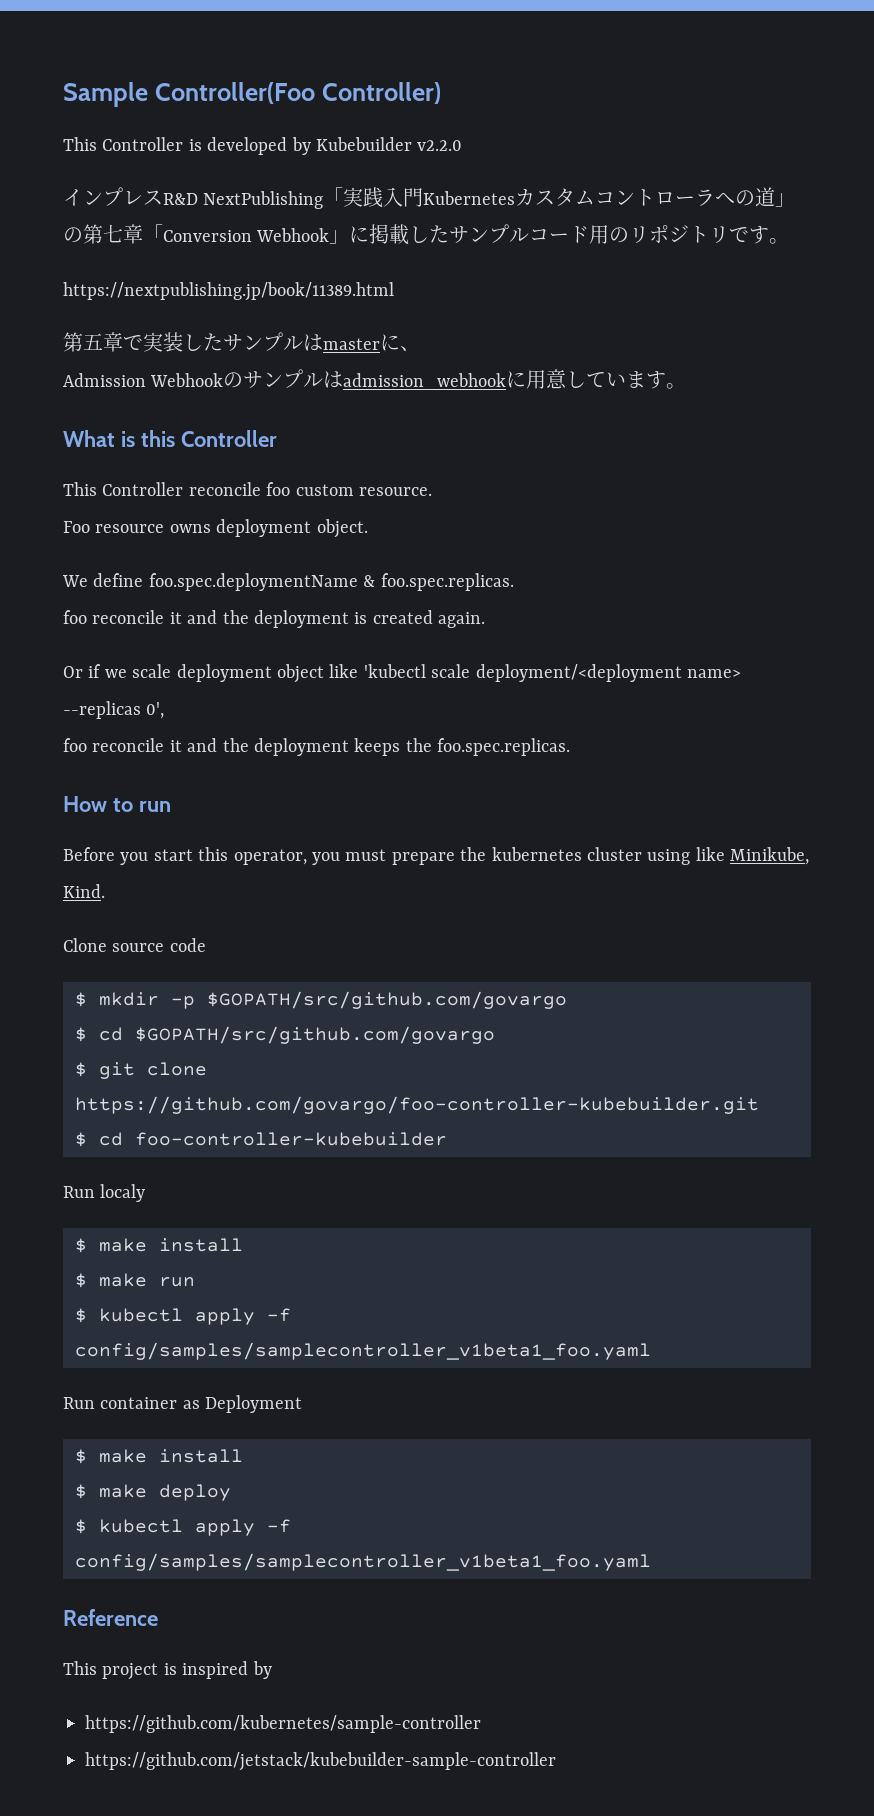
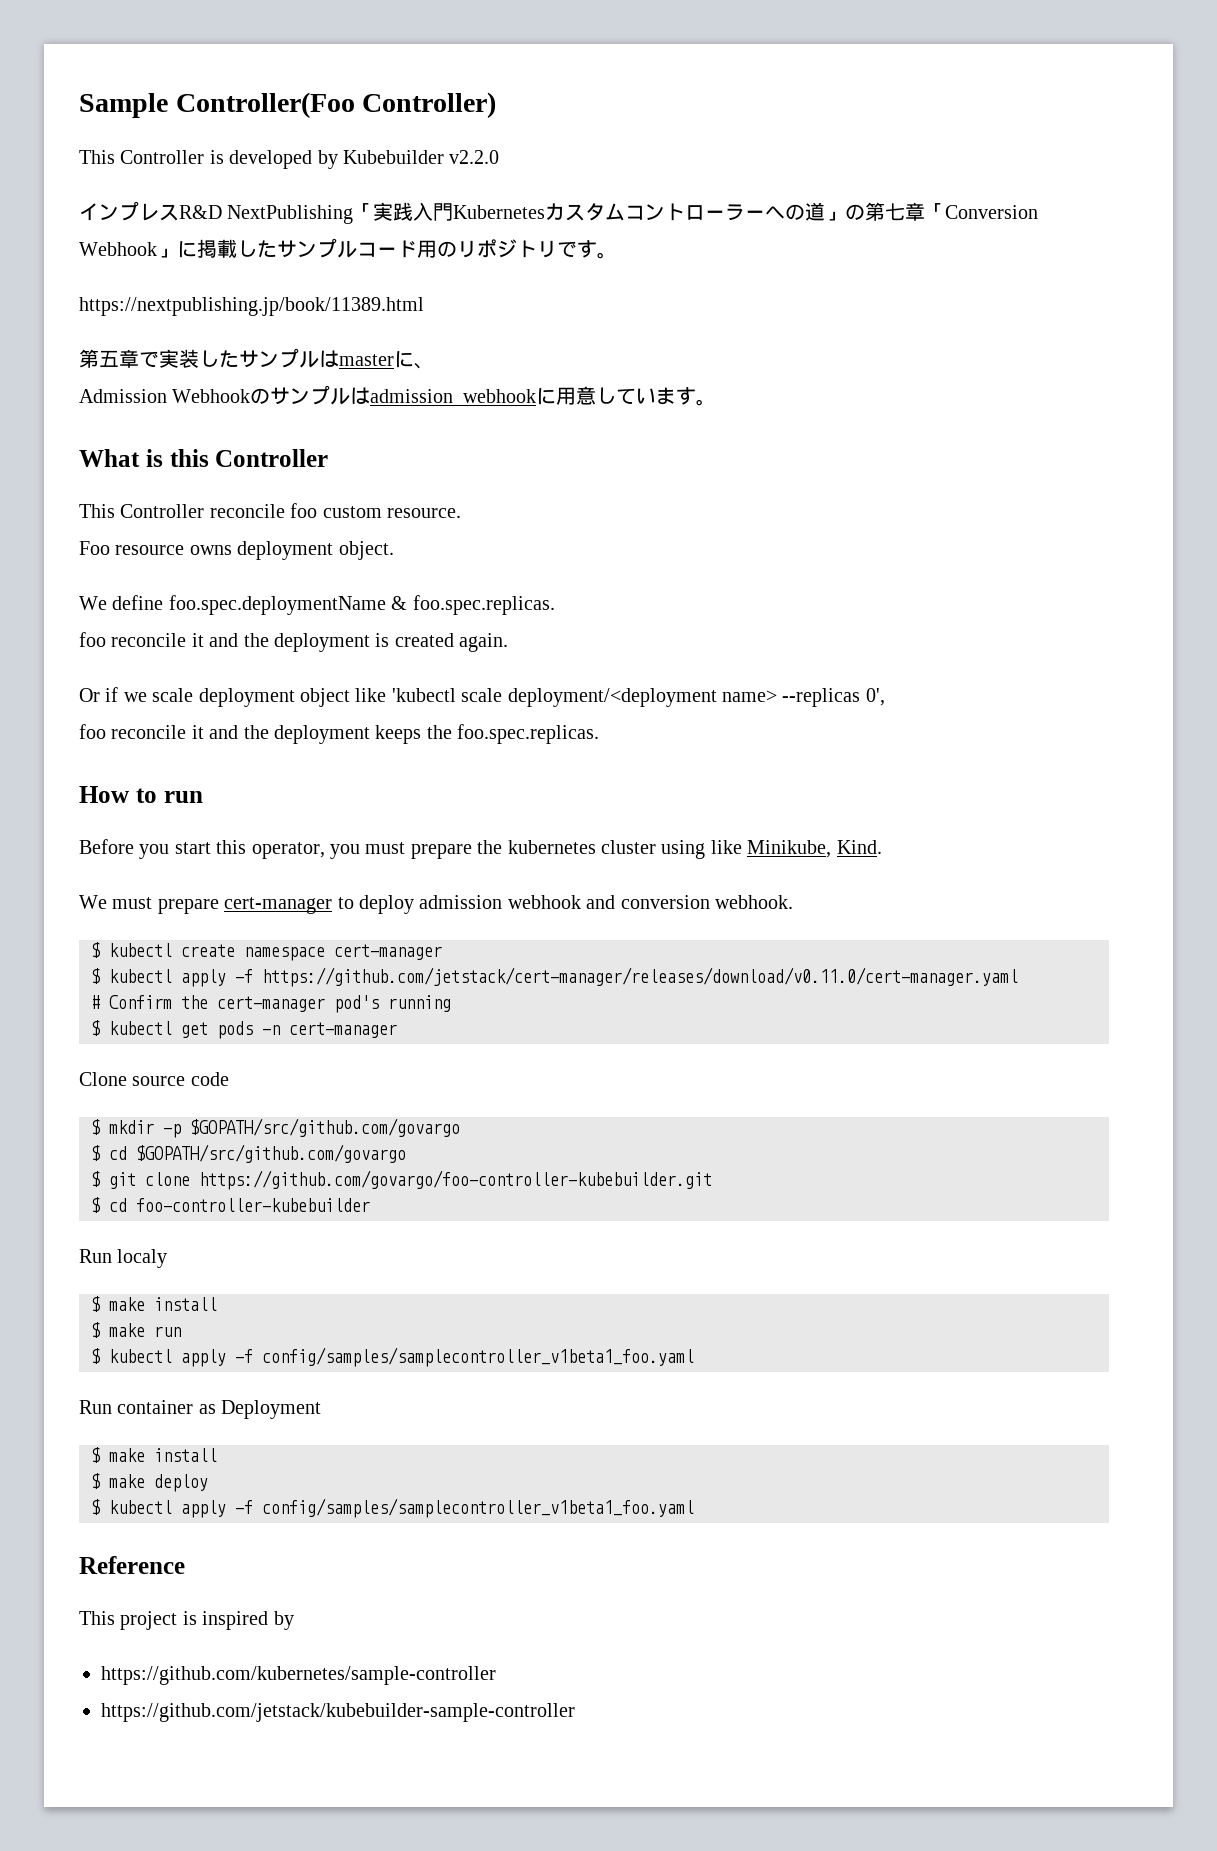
- インプレスR&D NextPublishing「実践入門Kubernetesカスタムコントローラへの道」の第七章「Conversion Webhook」に掲載したサンプルコード用のリポジトリです。
+ インプレスR&D NextPublishing「実践入門Kubernetesカスタムコントローラーへの道」の第七章「Conversion Webhook」に掲載したサンプルコード用のリポジトリです。
+ We must prepare cert-manager to deploy admission webhook and conversion webhook.
+ $ kubectl create namespace cert-manager
+ $ kubectl apply -f https://github.com/jetstack/cert-manager/releases/download/v0.11.0/cert-manager.yaml
+ # Confirm the cert-manager pod's running
+ $ kubectl get pods -n cert-manager

